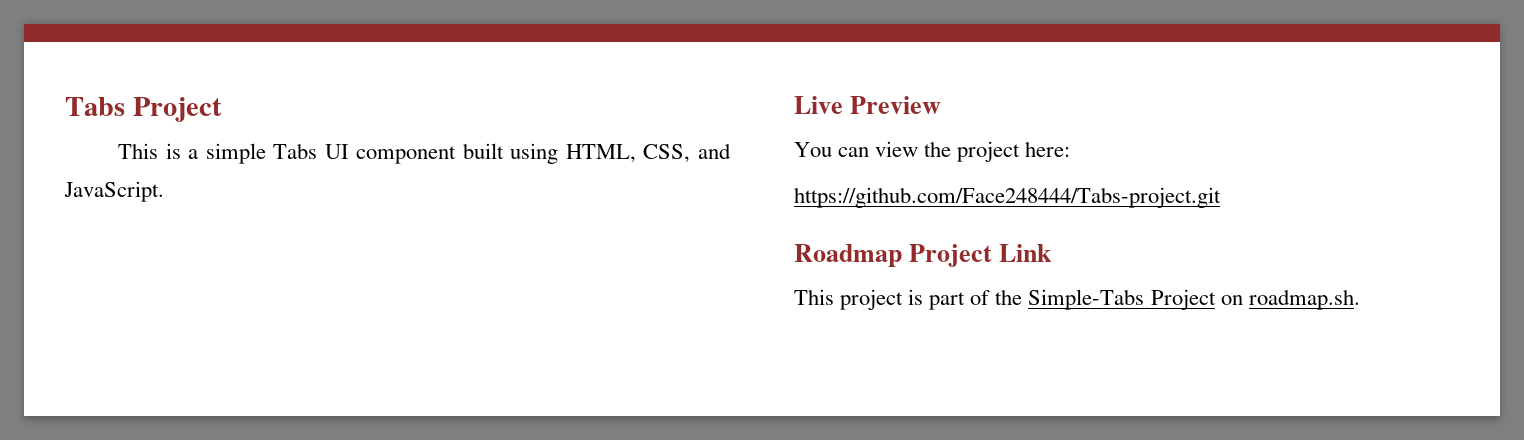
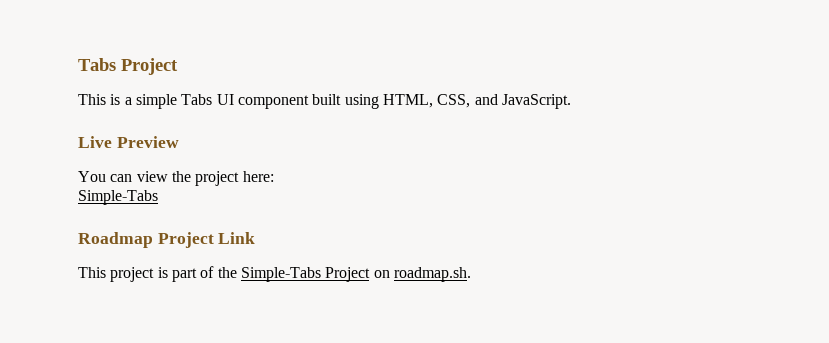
  You can view the project here:
- https://github.com/Face248444/Tabs-project.git
+ Simple-Tabs

